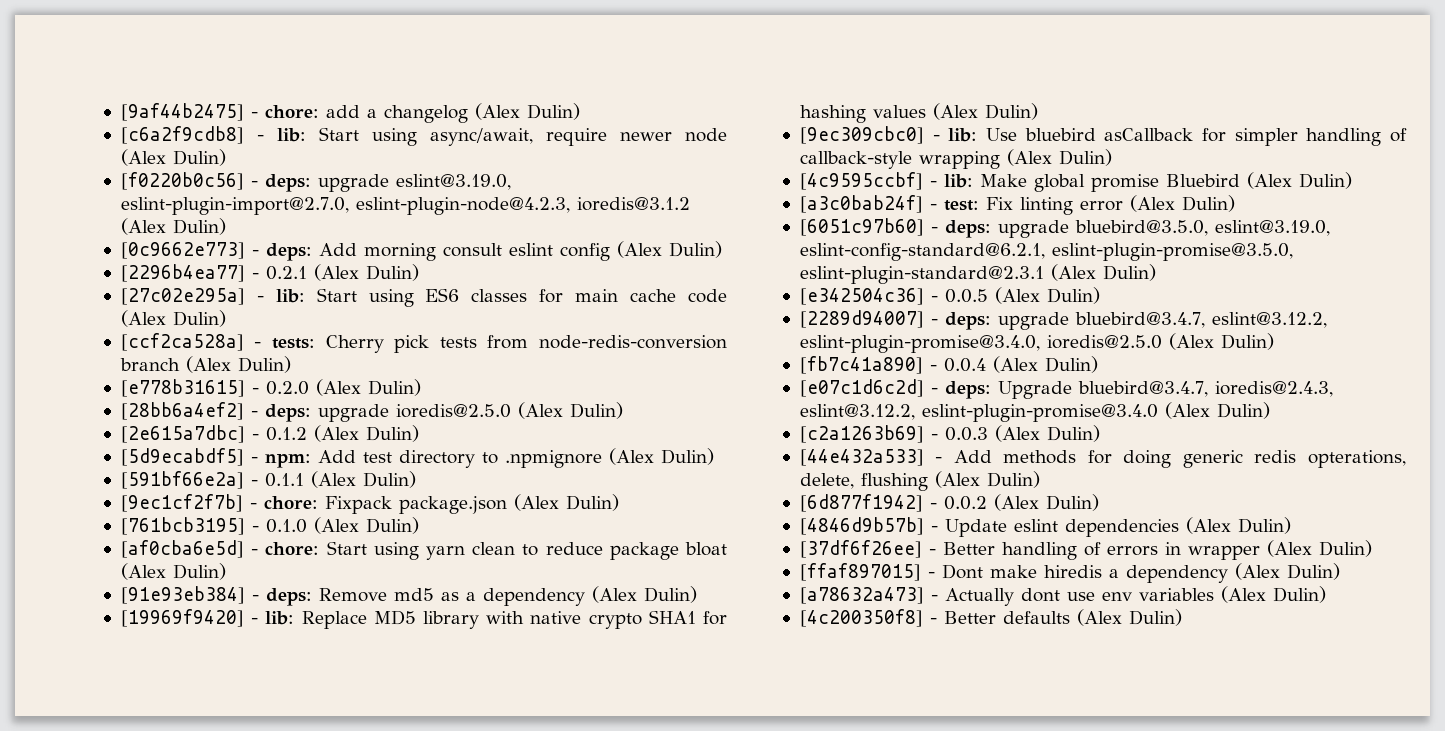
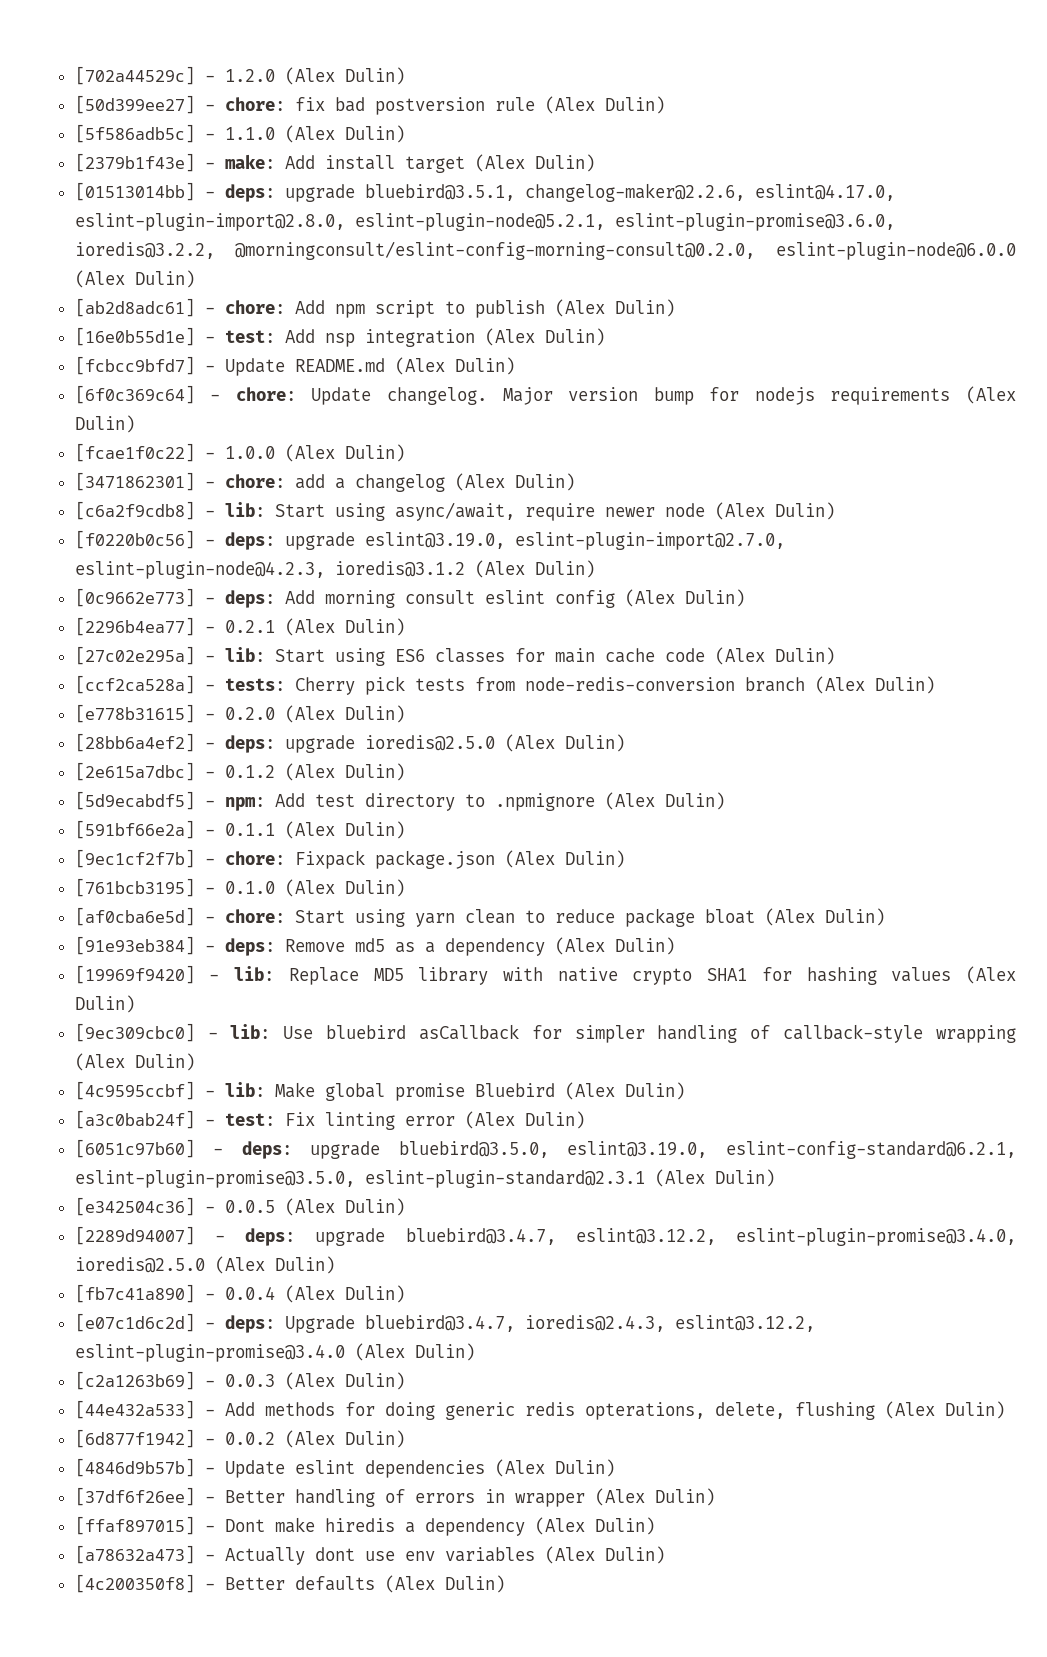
- [9af44b2475] - chore: add a changelog (Alex Dulin)
+ [702a44529c] - 1.2.0 (Alex Dulin)
+ [50d399ee27] - chore: fix bad postversion rule (Alex Dulin)
+ [5f586adb5c] - 1.1.0 (Alex Dulin)
+ [2379b1f43e] - make: Add install target (Alex Dulin)
+ [01513014bb] - deps: upgrade bluebird@3.5.1, changelog-maker@2.2.6, eslint@4.17.0, eslint-plugin-import@2.8.0, eslint-plugin-node@5.2.1, eslint-plugin-promise@3.6.0, ioredis@3.2.2, @morningconsult/eslint-config-morning-consult@0.2.0, eslint-plugin-node@6.0.0 (Alex Dulin)
+ [ab2d8adc61] - chore: Add npm script to publish (Alex Dulin)
+ [16e0b55d1e] - test: Add nsp integration (Alex Dulin)
+ [fcbcc9bfd7] - Update README.md (Alex Dulin)
+ [6f0c369c64] - chore: Update changelog. Major version bump for nodejs requirements (Alex Dulin)
+ [fcae1f0c22] - 1.0.0 (Alex Dulin)
+ [3471862301] - chore: add a changelog (Alex Dulin)

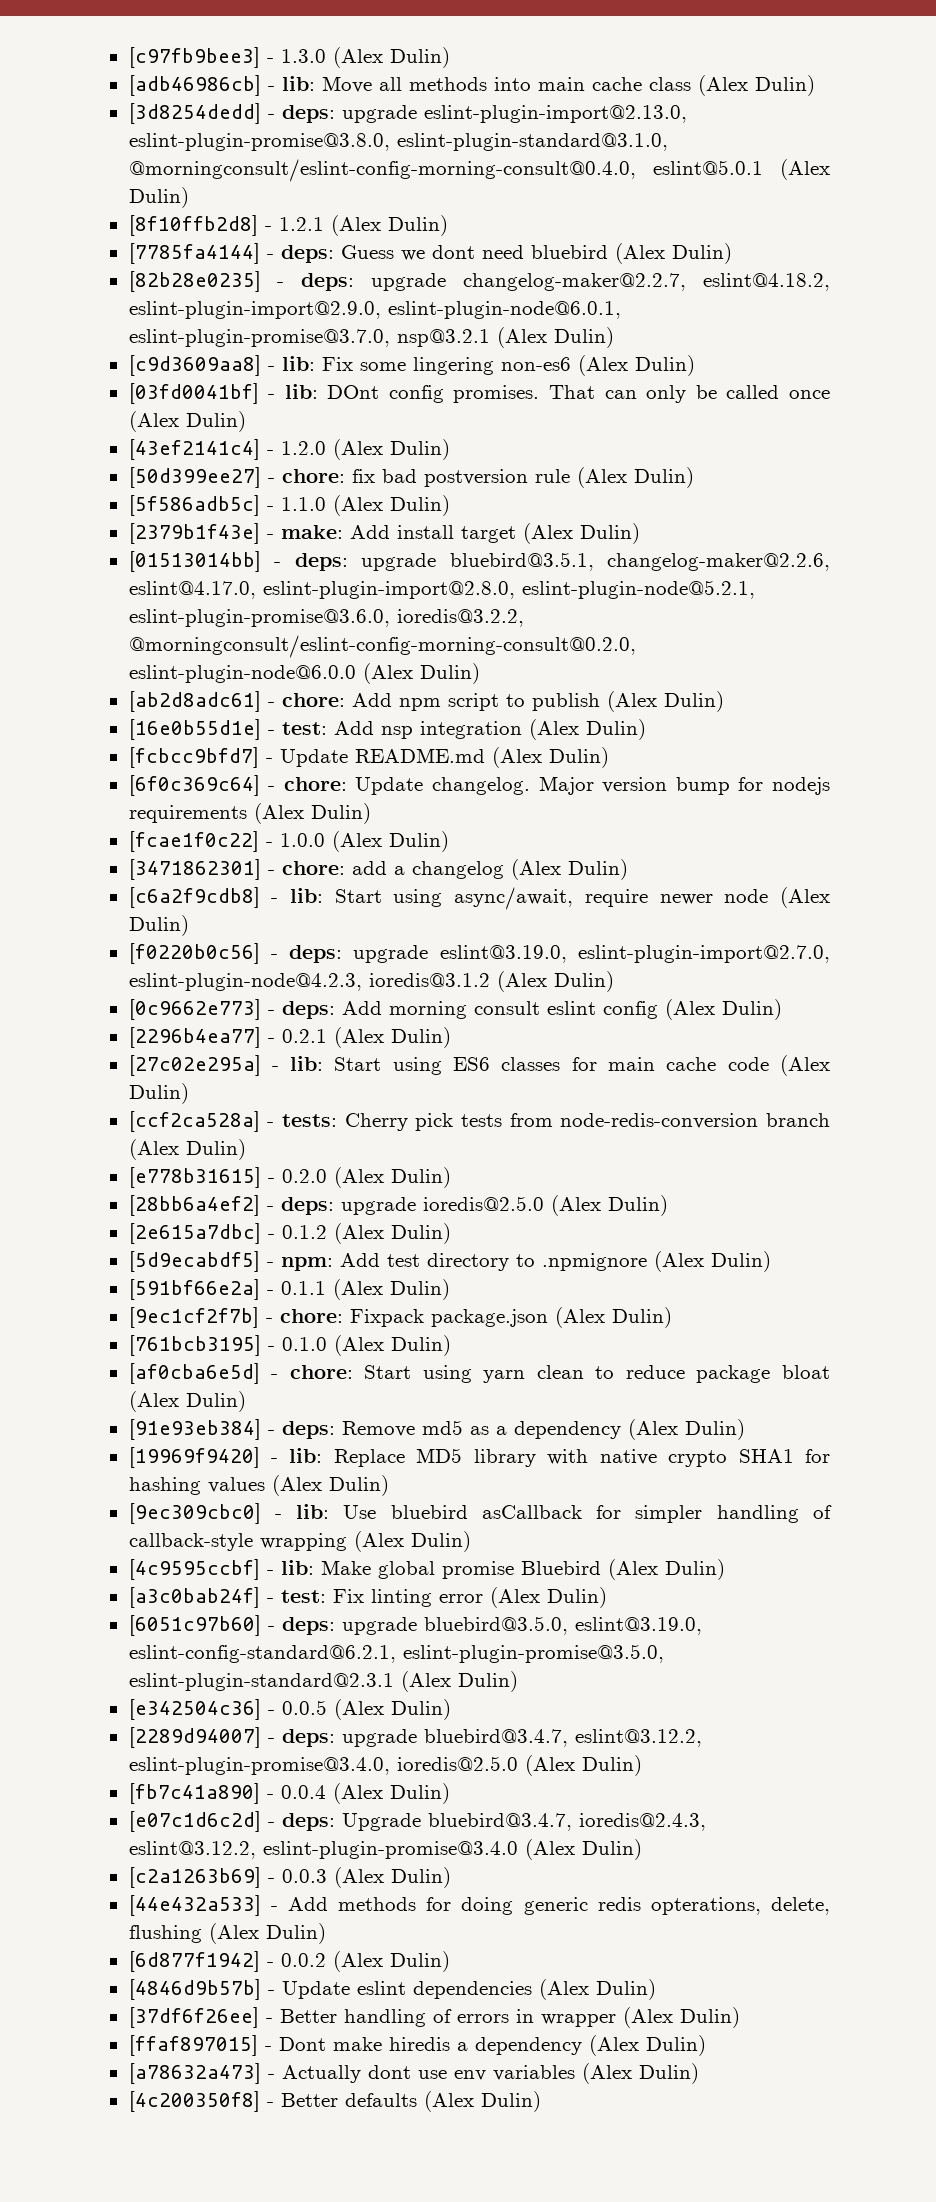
- [702a44529c] - 1.2.0 (Alex Dulin)
+ [c97fb9bee3] - 1.3.0 (Alex Dulin)
+ [adb46986cb] - lib: Move all methods into main cache class (Alex Dulin)
+ [3d8254dedd] - deps: upgrade eslint-plugin-import@2.13.0, eslint-plugin-promise@3.8.0, eslint-plugin-standard@3.1.0, @morningconsult/eslint-config-morning-consult@0.4.0, eslint@5.0.1 (Alex Dulin)
+ [8f10ffb2d8] - 1.2.1 (Alex Dulin)
+ [7785fa4144] - deps: Guess we dont need bluebird (Alex Dulin)
+ [82b28e0235] - deps: upgrade changelog-maker@2.2.7, eslint@4.18.2, eslint-plugin-import@2.9.0, eslint-plugin-node@6.0.1, eslint-plugin-promise@3.7.0, nsp@3.2.1 (Alex Dulin)
+ [c9d3609aa8] - lib: Fix some lingering non-es6 (Alex Dulin)
+ [03fd0041bf] - lib: DOnt config promises. That can only be called once (Alex Dulin)
+ [43ef2141c4] - 1.2.0 (Alex Dulin)

